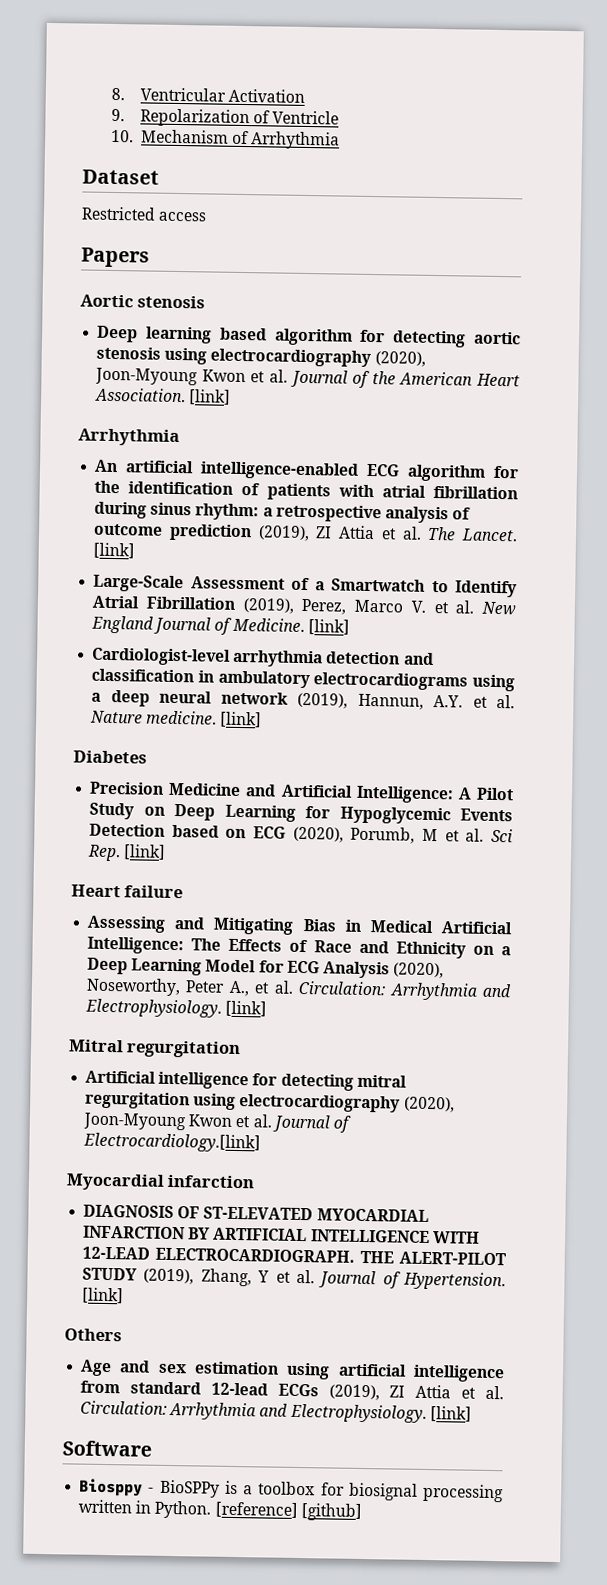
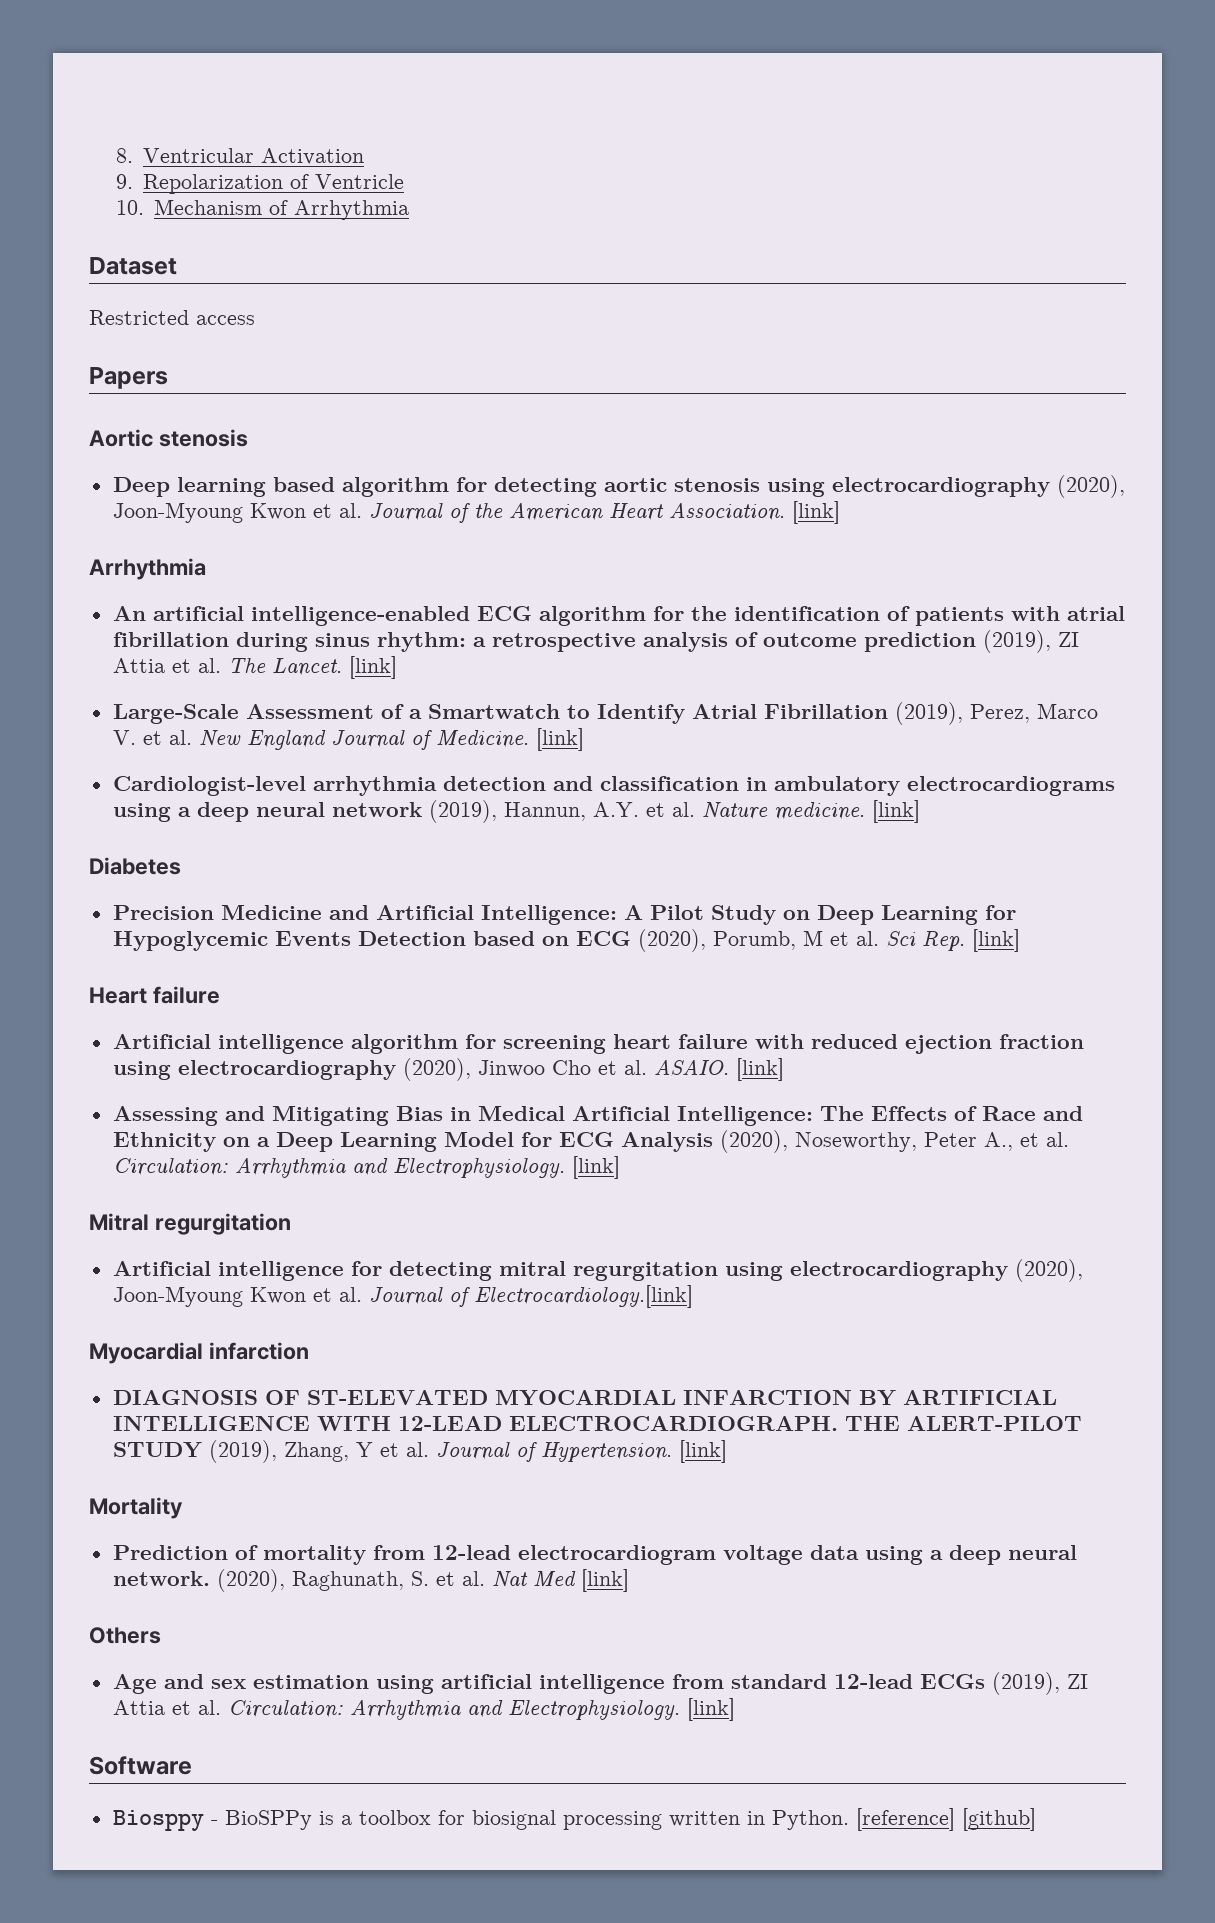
+ Artificial intelligence algorithm for screening heart failure with reduced ejection fraction using electrocardiography (2020), Jinwoo Cho et al. ASAIO. [link]
+ Mortality
+ Prediction of mortality from 12-lead electrocardiogram voltage data using a deep neural network. (2020), Raghunath, S. et al. Nat Med [link]

